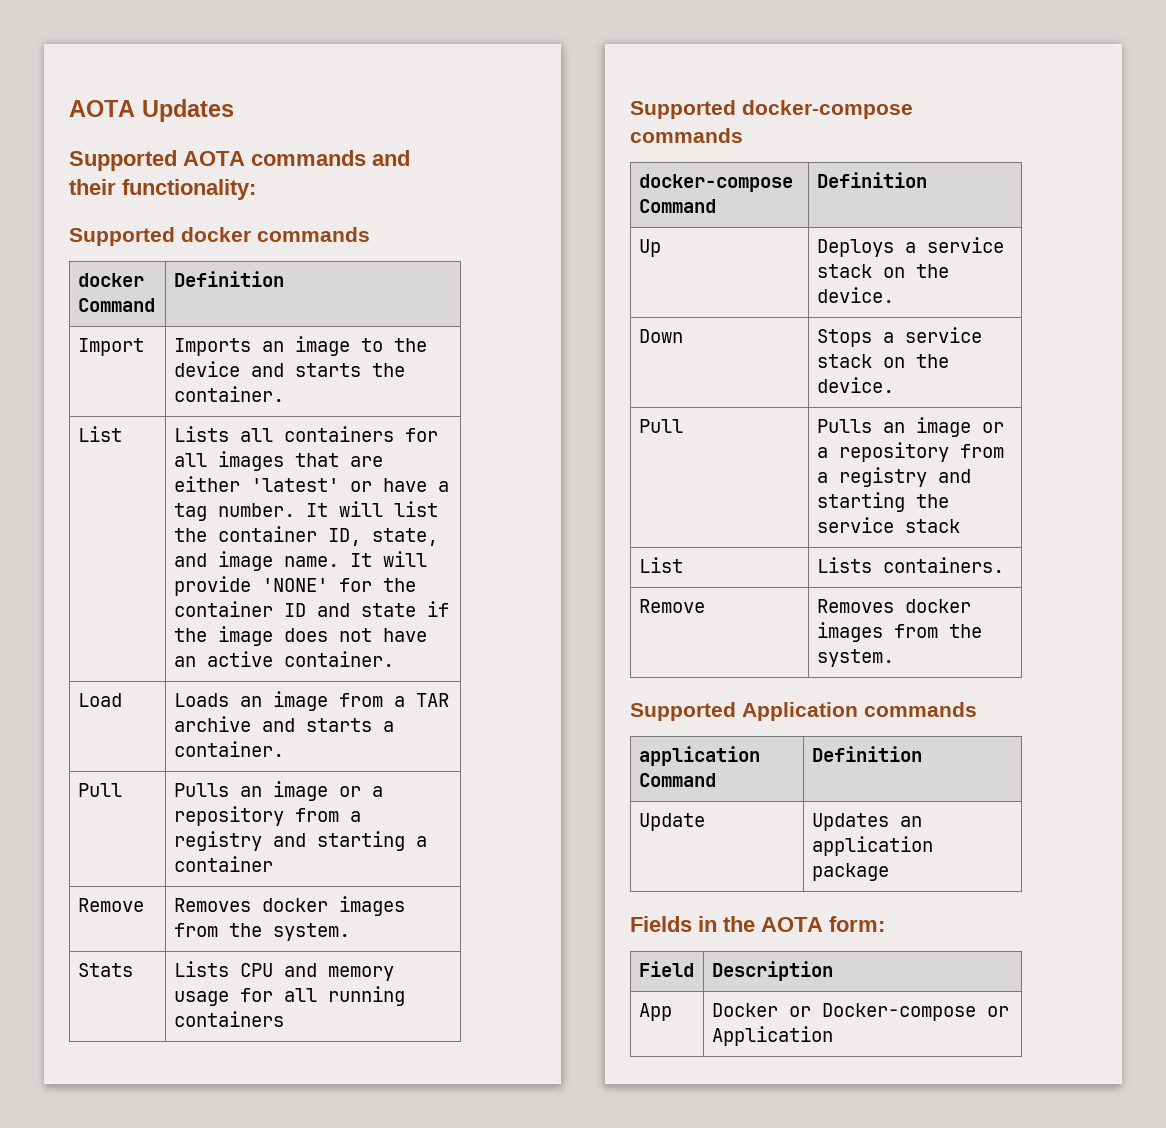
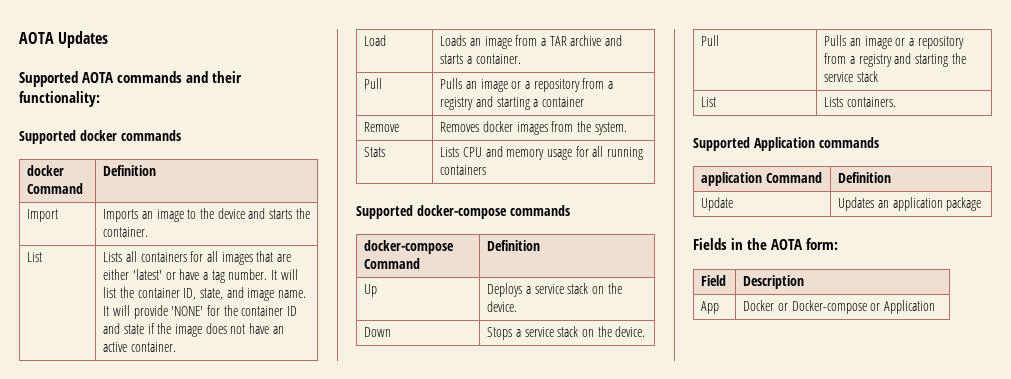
  List | Lists containers.
- Remove | Removes docker images from the system.

